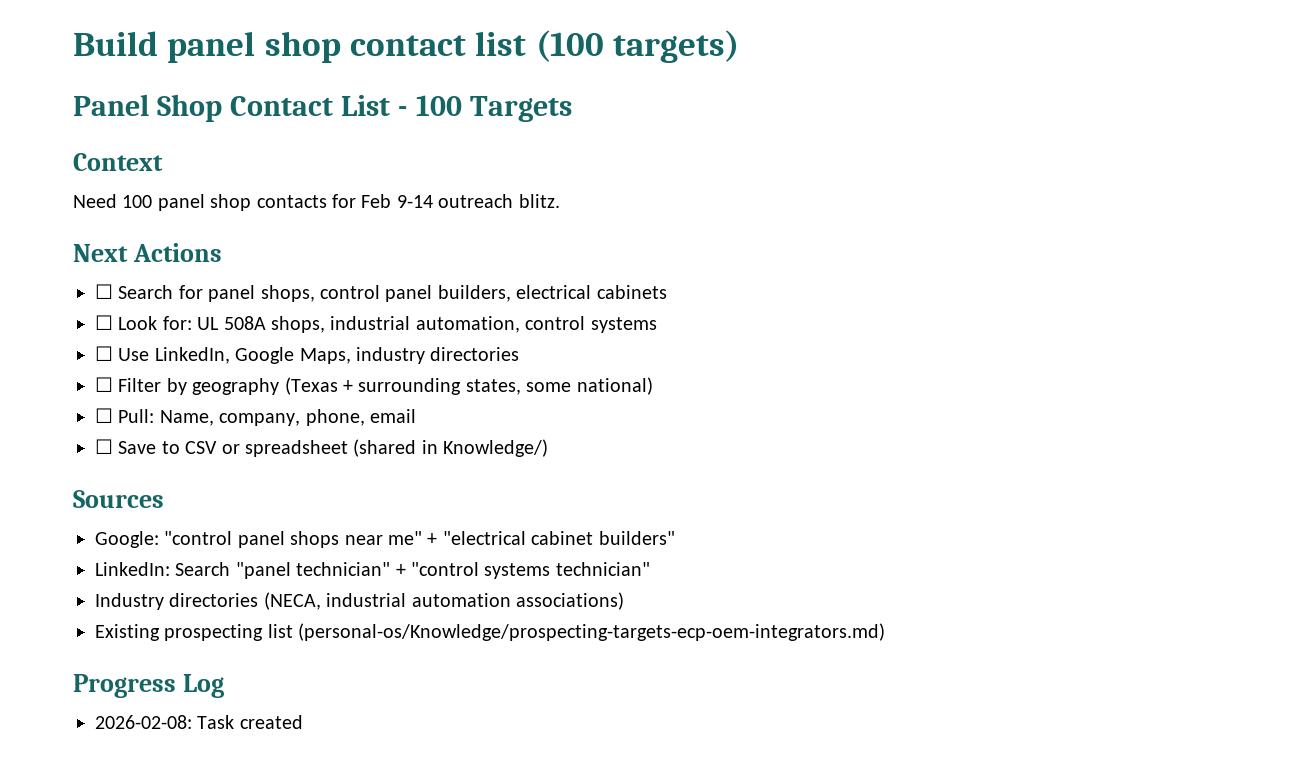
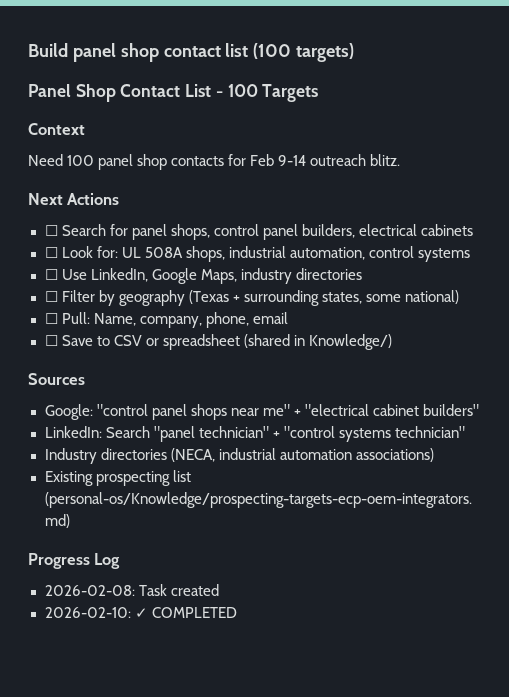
+ 2026-02-10: ✓ COMPLETED

